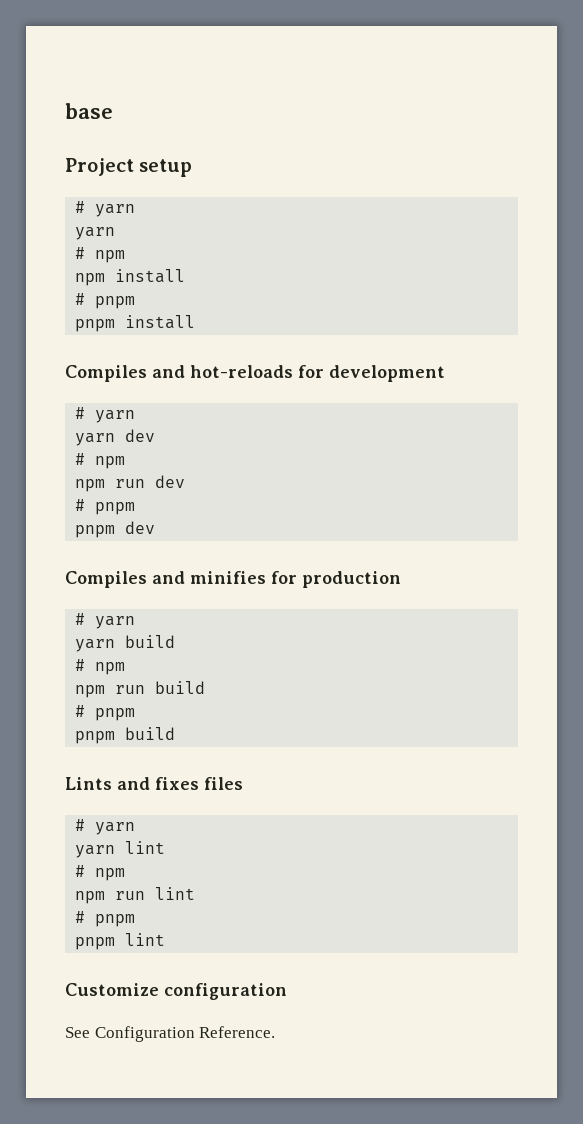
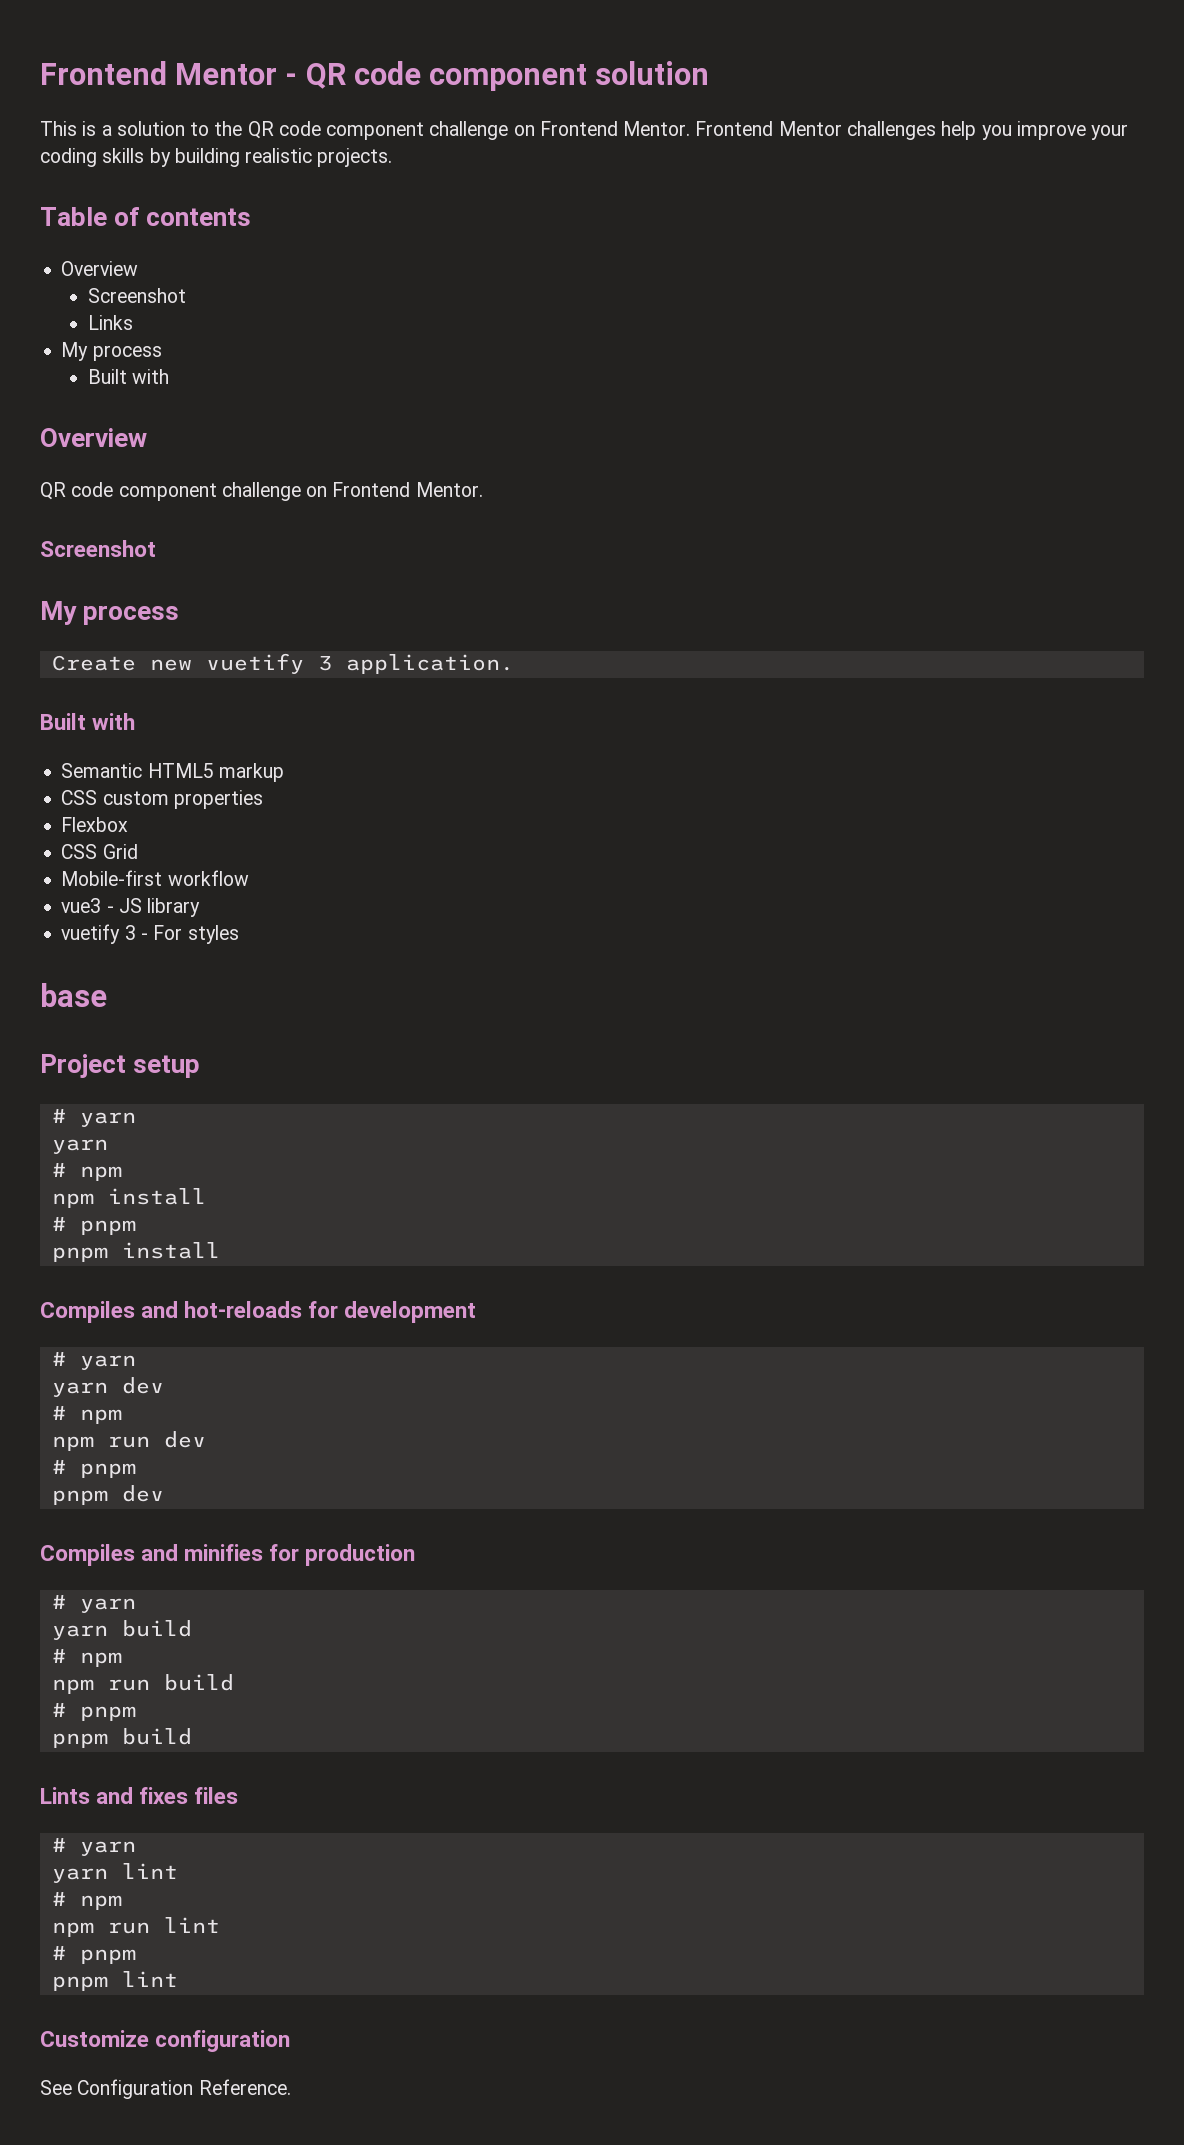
+ Frontend Mentor - QR code component solution
+ This is a solution to the QR code component challenge on Frontend Mentor. Frontend Mentor challenges help you improve your coding skills by building realistic projects.
+ Table of contents
+ Overview
+ Screenshot
+ Links
+ My process
+ Built with
+ Overview
+ QR code component challenge on Frontend Mentor.
+ Screenshot
+ My process
+ Create new vuetify 3 application.
+ Built with
+ Semantic HTML5 markup
+ CSS custom properties
+ Flexbox
+ CSS Grid
+ Mobile-first workflow
+ vue3 - JS library
+ vuetify 3 - For styles

